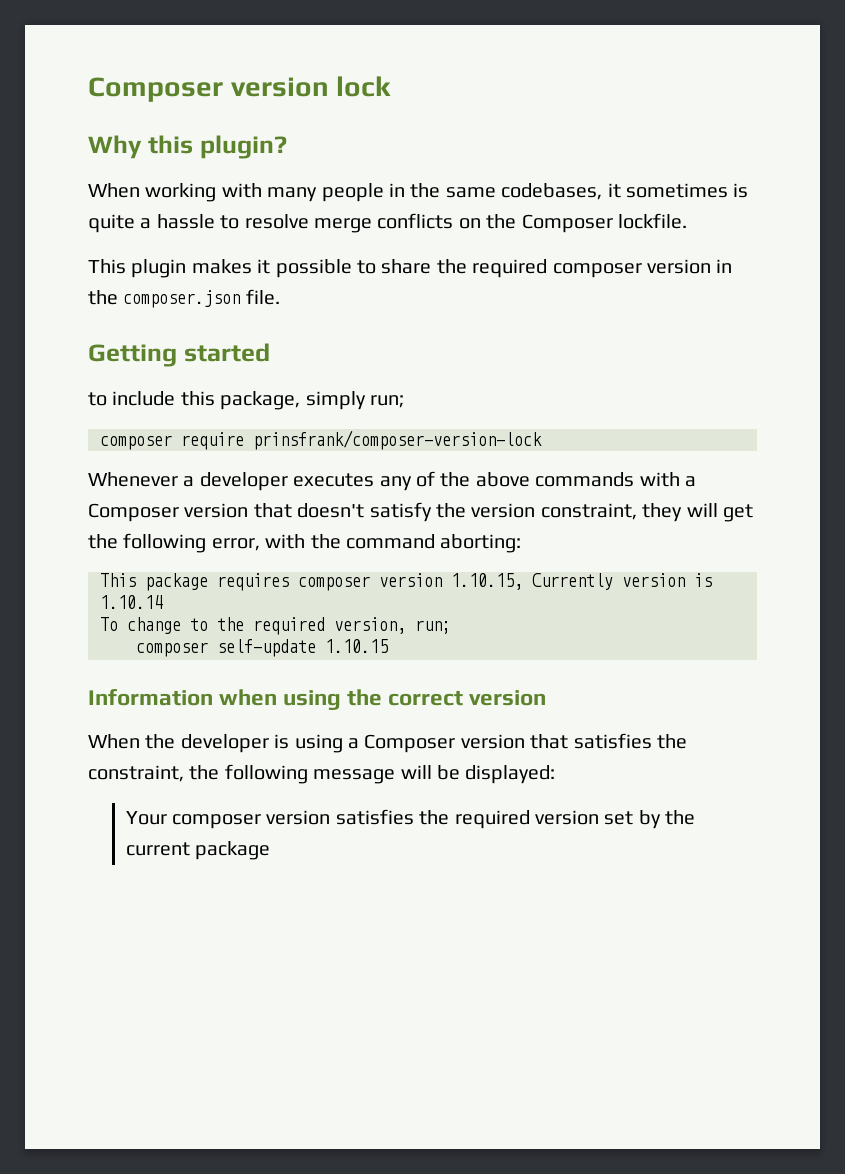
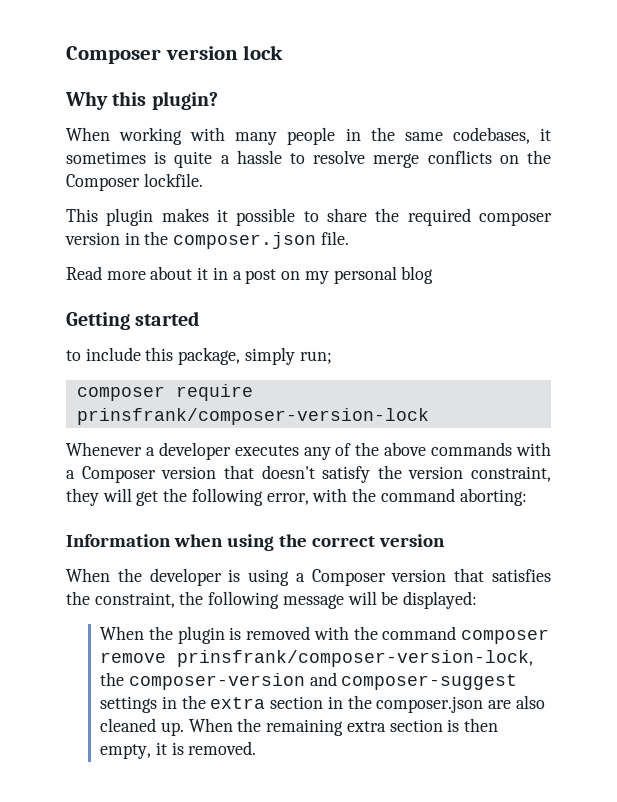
+ Read more about it in a post on my personal blog
- This package requires composer version 1.10.15, Currently version is 1.10.14
- To change to the required version, run;
- composer self-update 1.10.15
- Your composer version satisfies the required version set by the current package
+ When the plugin is removed with the command composer remove prinsfrank/composer-version-lock, the composer-version and composer-suggest settings in the extra section in the composer.json are also cleaned up. When the remaining extra section is then empty, it is removed.

